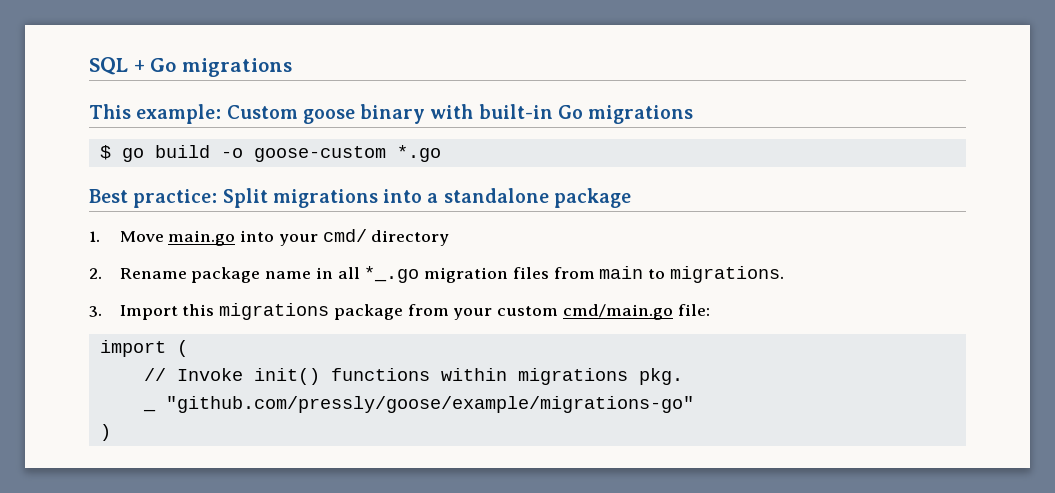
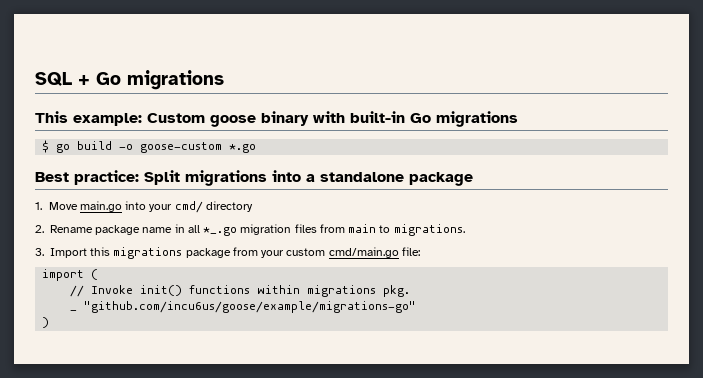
- _ "github.com/pressly/goose/example/migrations-go"
+ _ "github.com/incu6us/goose/example/migrations-go"

